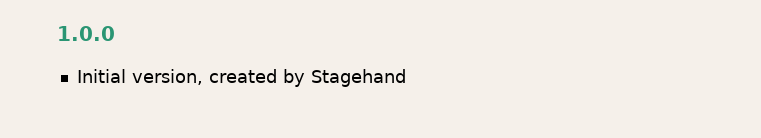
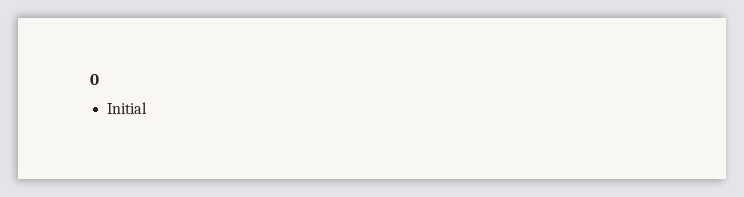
- 1.0.0
+ 0
- Initial version, created by Stagehand
+ Initial

